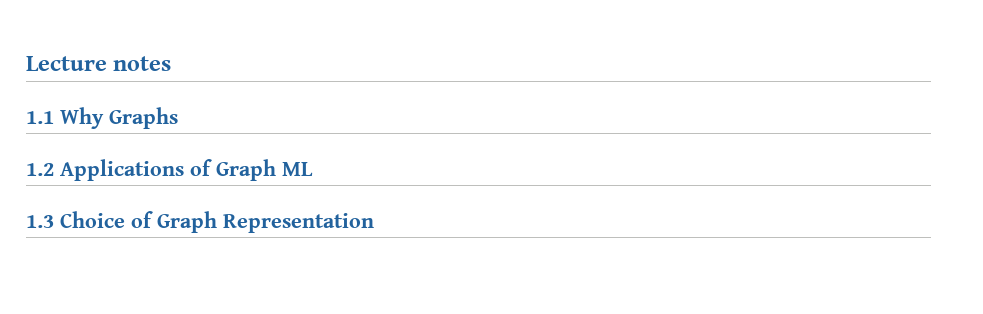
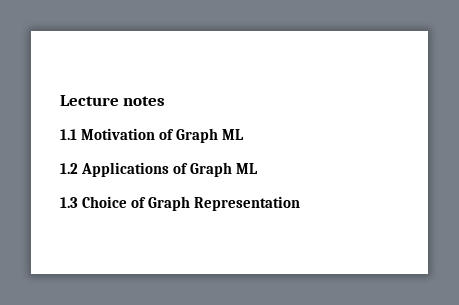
- 1.1 Why Graphs
+ 1.1 Motivation of Graph ML

